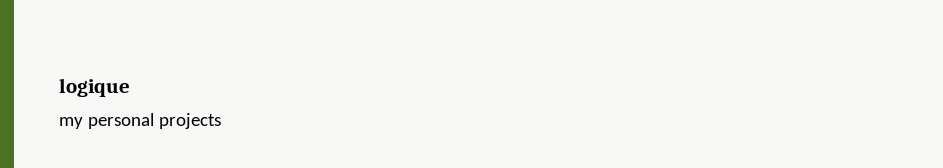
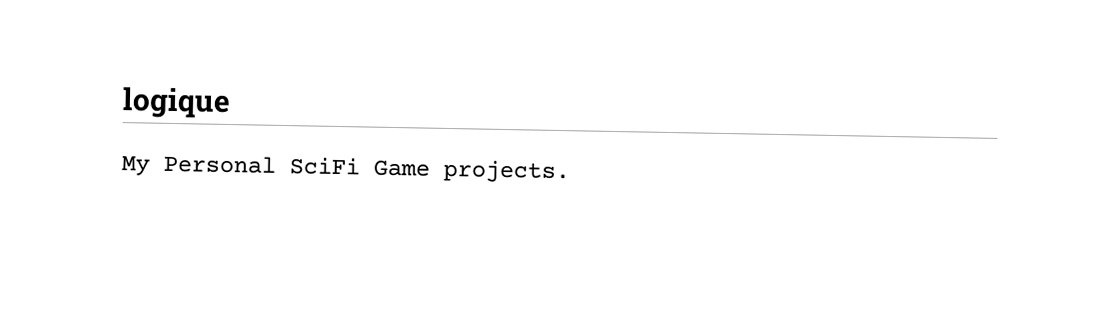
- my personal projects
+ My Personal SciFi Game projects.

